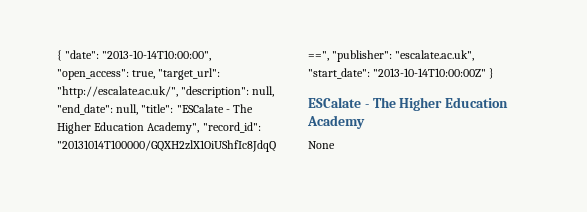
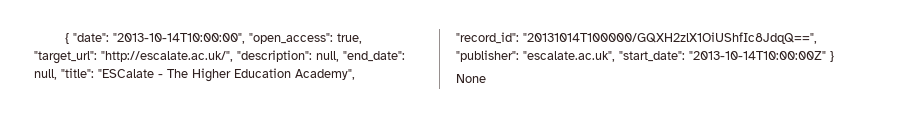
- ESCalate - The Higher Education Academy

